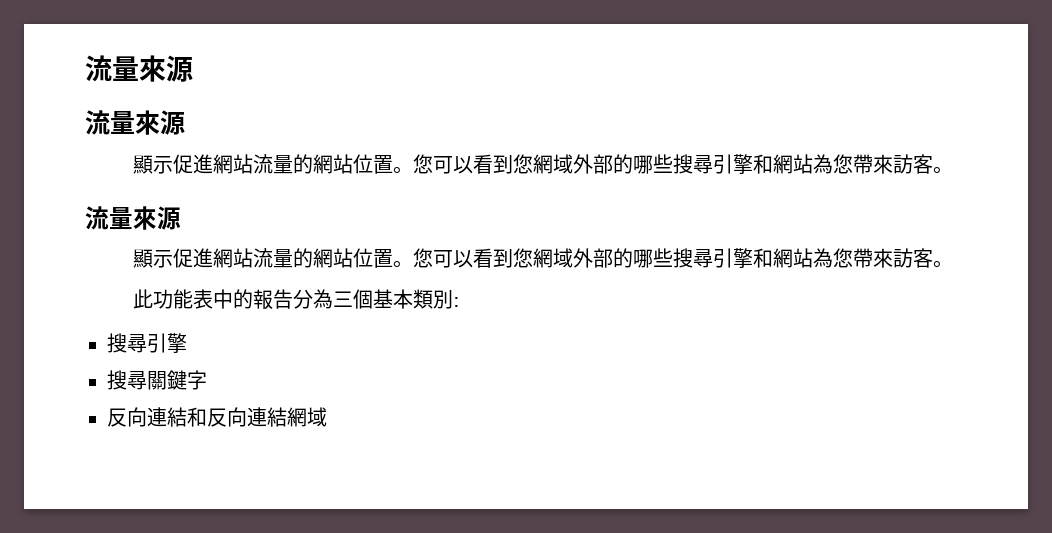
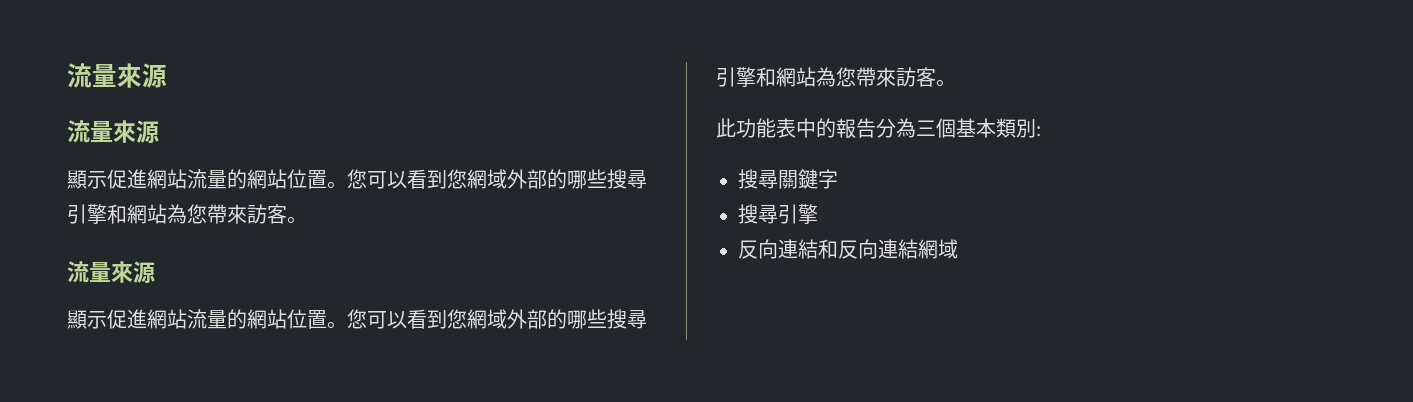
  此功能表中的報告分為三個基本類別:
+ 搜尋關鍵字
  搜尋引擎
- 搜尋關鍵字

